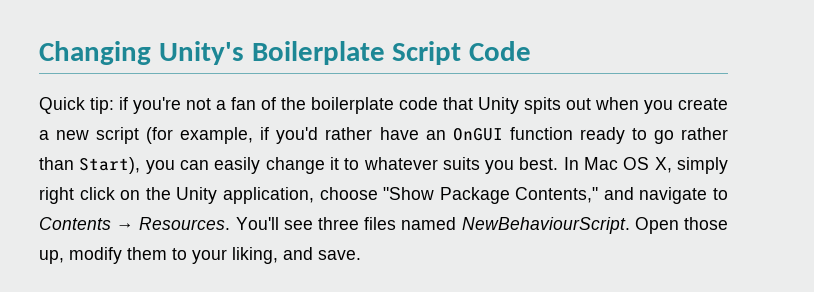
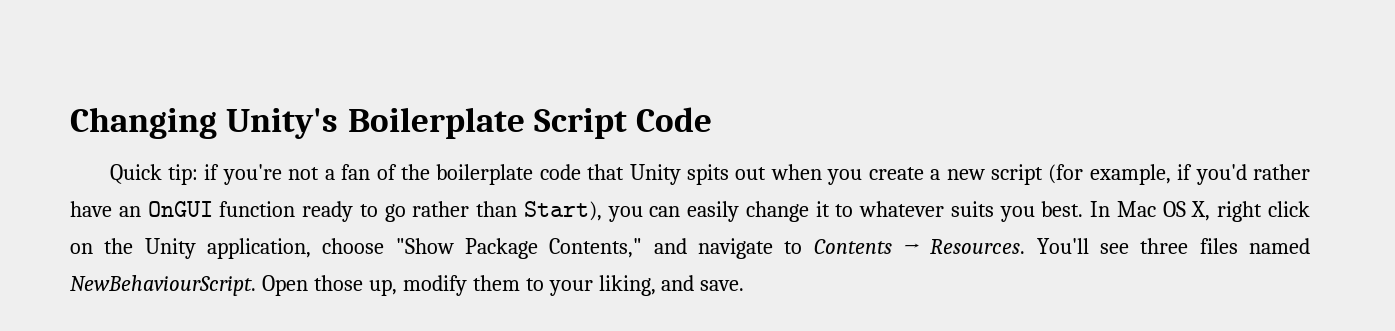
- In Mac OS X, simply right click on the Unity application, choose "Show Package Contents," and navigate to Contents → Resources.
+ In Mac OS X, right click on the Unity application, choose "Show Package Contents," and navigate to Contents → Resources.

